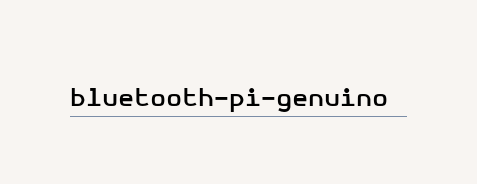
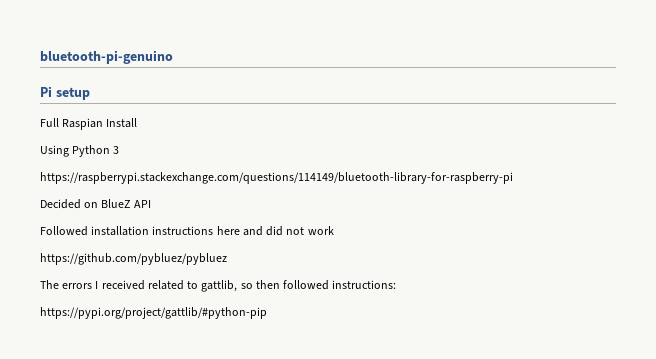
+ Pi setup
+ Full Raspian Install
+ Using Python 3
+ https://raspberrypi.stackexchange.com/questions/114149/bluetooth-library-for-raspberry-pi
+ Decided on BlueZ API
+ Followed installation instructions here and did not work
+ https://github.com/pybluez/pybluez
+ The errors I received related to gattlib, so then followed instructions:
+ https://pypi.org/project/gattlib/#python-pip

